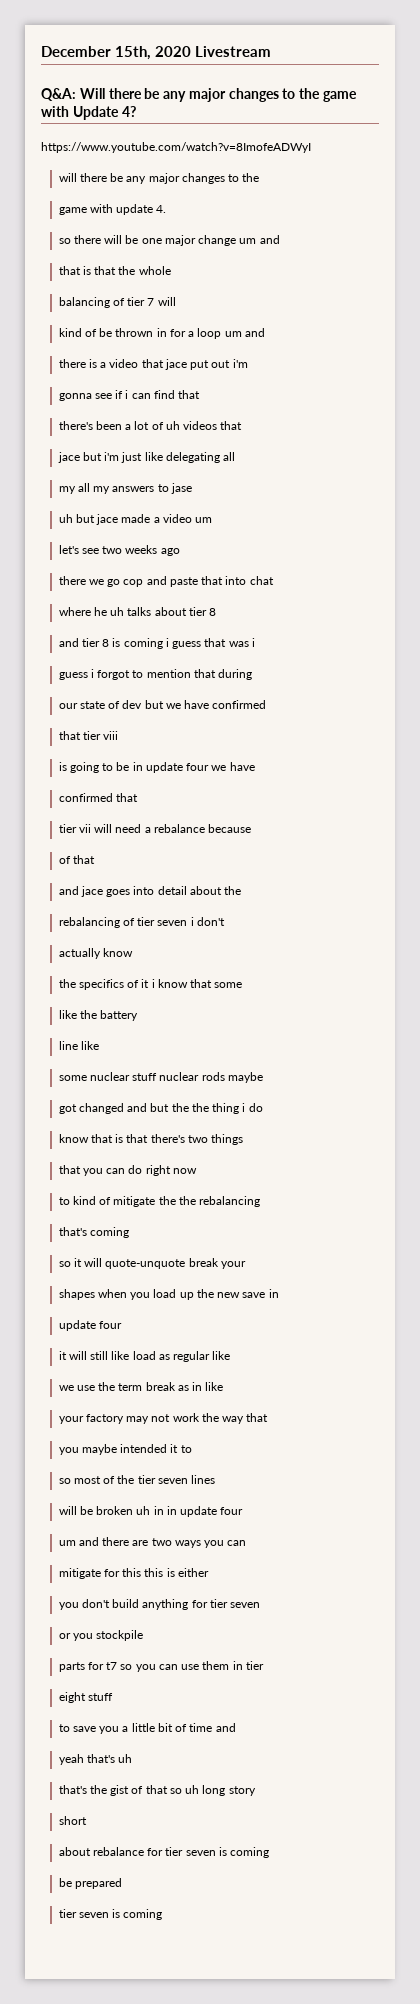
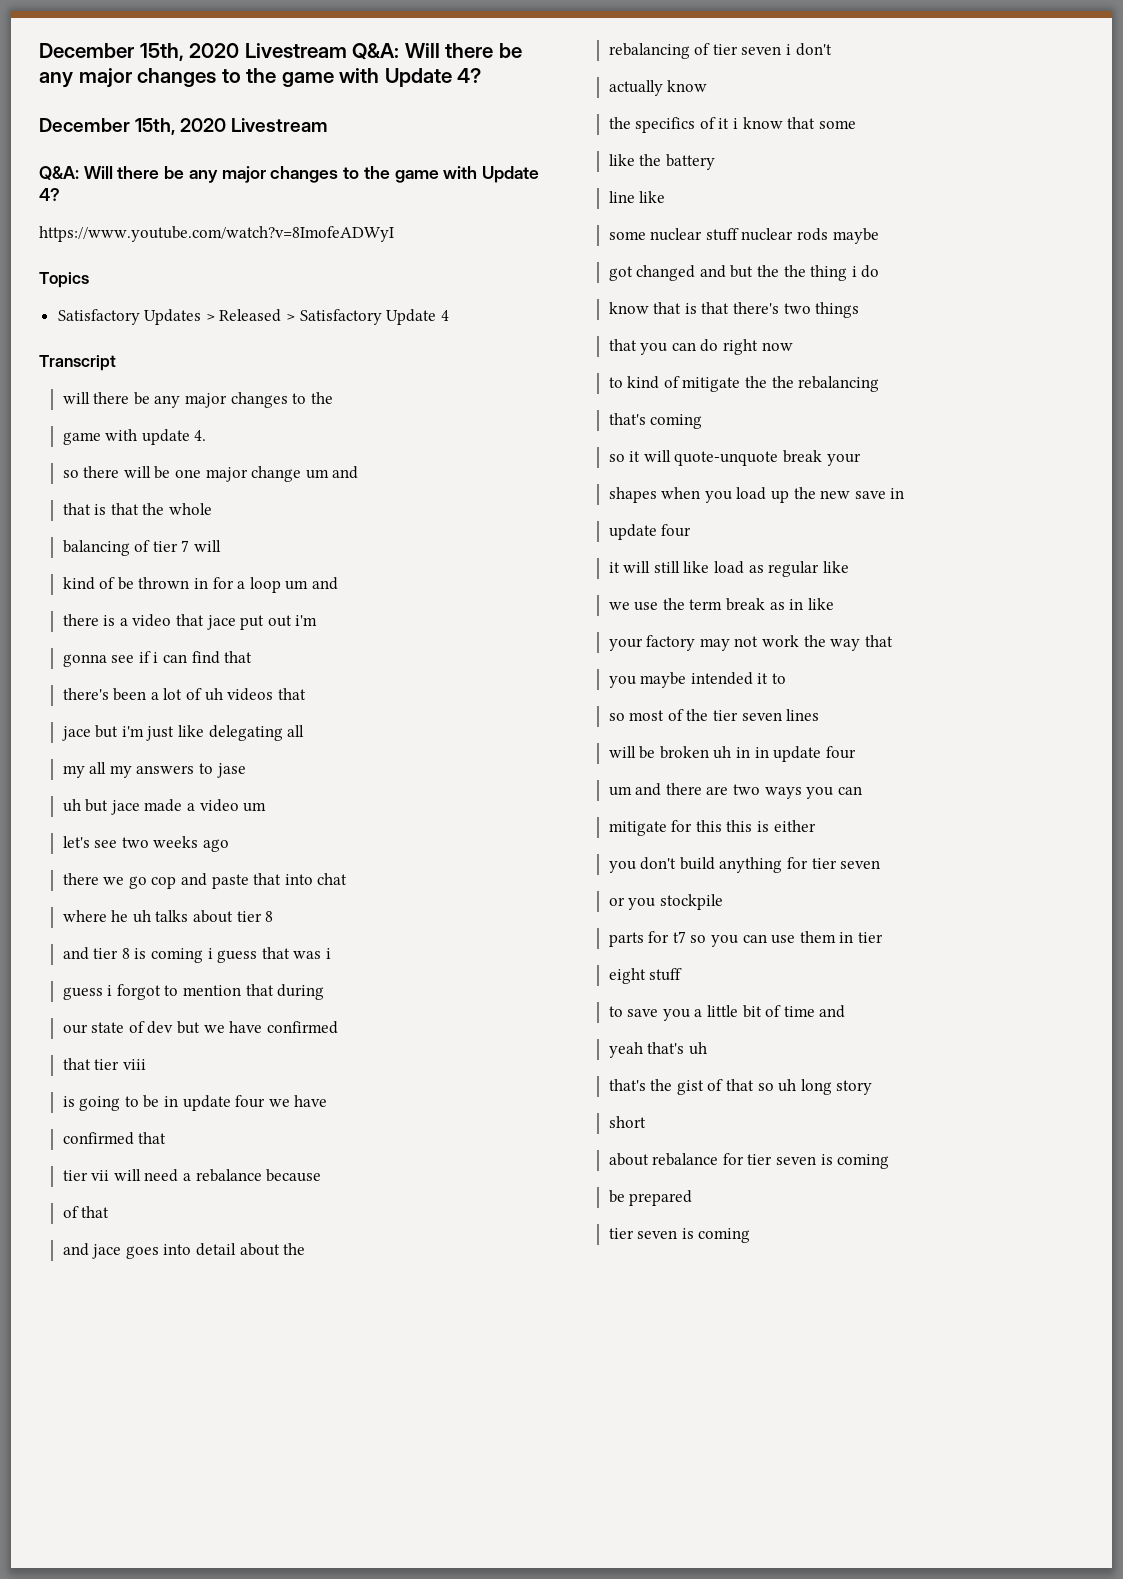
+ December 15th, 2020 Livestream Q&A: Will there be any major changes to the game with Update 4?
+ Topics
+ Satisfactory Updates > Released > Satisfactory Update 4
+ Transcript

